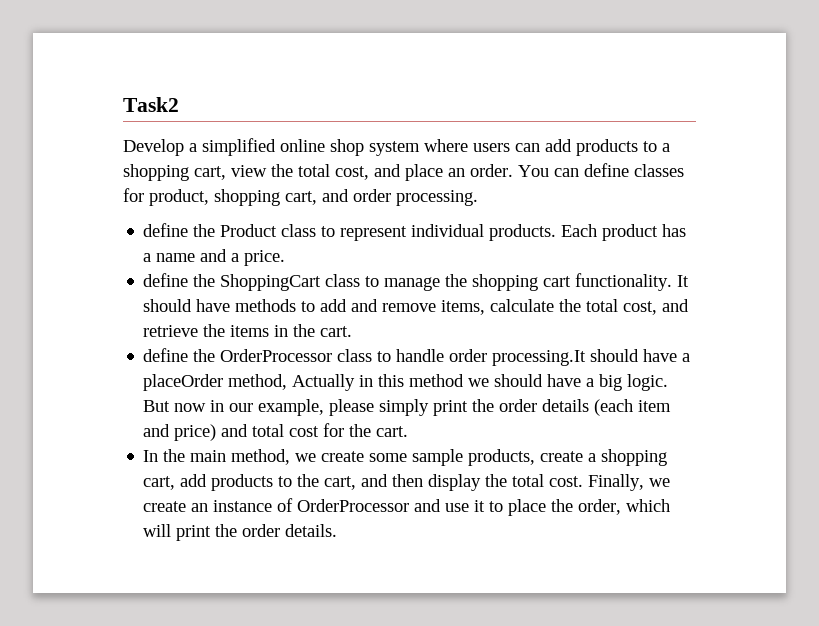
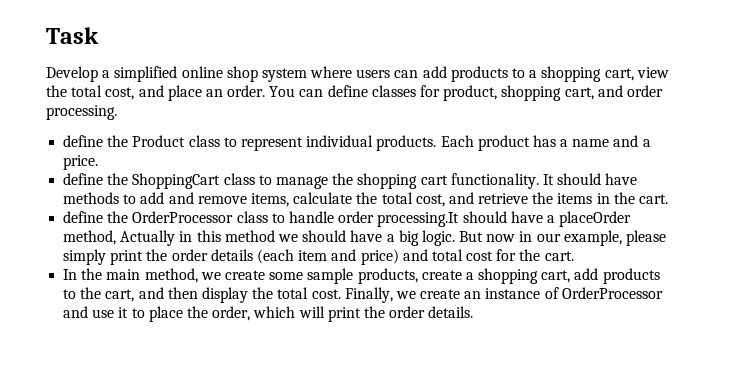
- Task2
+ Task

